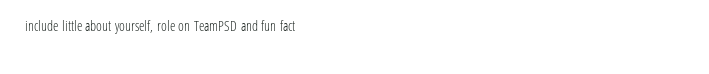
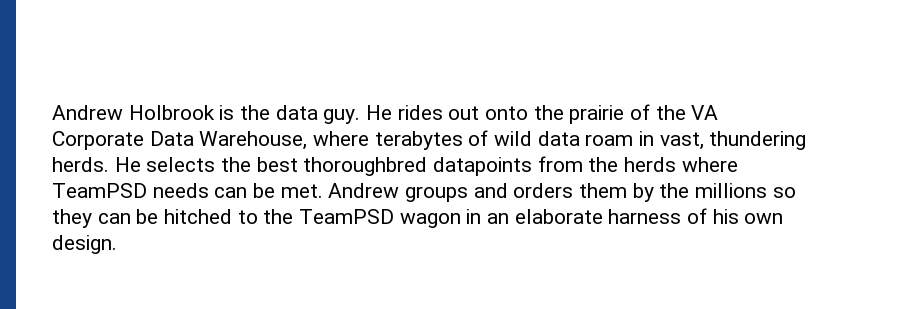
- include little about yourself, role on TeamPSD and fun fact
+ Andrew Holbrook is the data guy. He rides out onto the prairie of the VA Corporate Data Warehouse, where terabytes of wild data roam in vast, thundering herds. He selects the best thoroughbred datapoints from the herds where TeamPSD needs can be met. Andrew groups and orders them by the millions so they can be hitched to the TeamPSD wagon in an elaborate harness of his own design.

